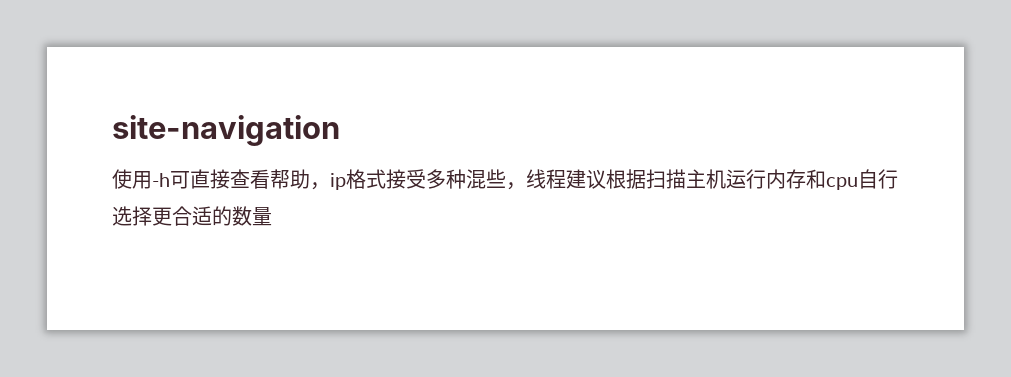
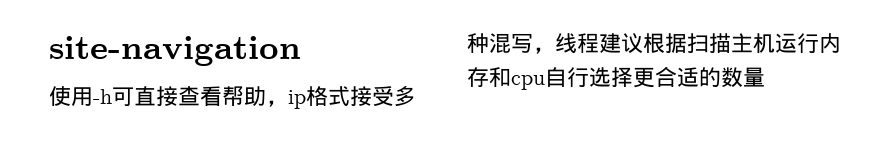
- 使用-h可直接查看帮助，ip格式接受多种混些，线程建议根据扫描主机运行内存和cpu自行选择更合适的数量
+ 使用-h可直接查看帮助，ip格式接受多种混写，线程建议根据扫描主机运行内存和cpu自行选择更合适的数量

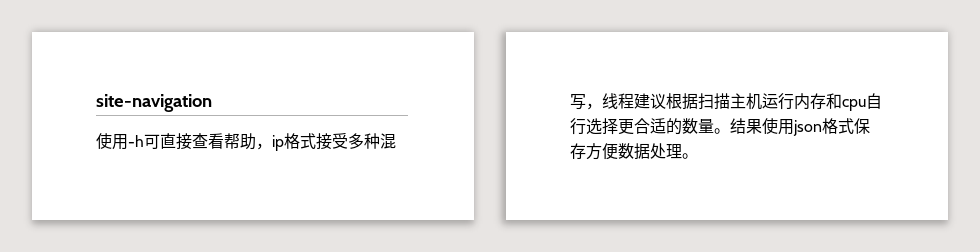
- 使用-h可直接查看帮助，ip格式接受多种混写，线程建议根据扫描主机运行内存和cpu自行选择更合适的数量
+ 使用-h可直接查看帮助，ip格式接受多种混写，线程建议根据扫描主机运行内存和cpu自行选择更合适的数量。结果使用json格式保存方便数据处理。

